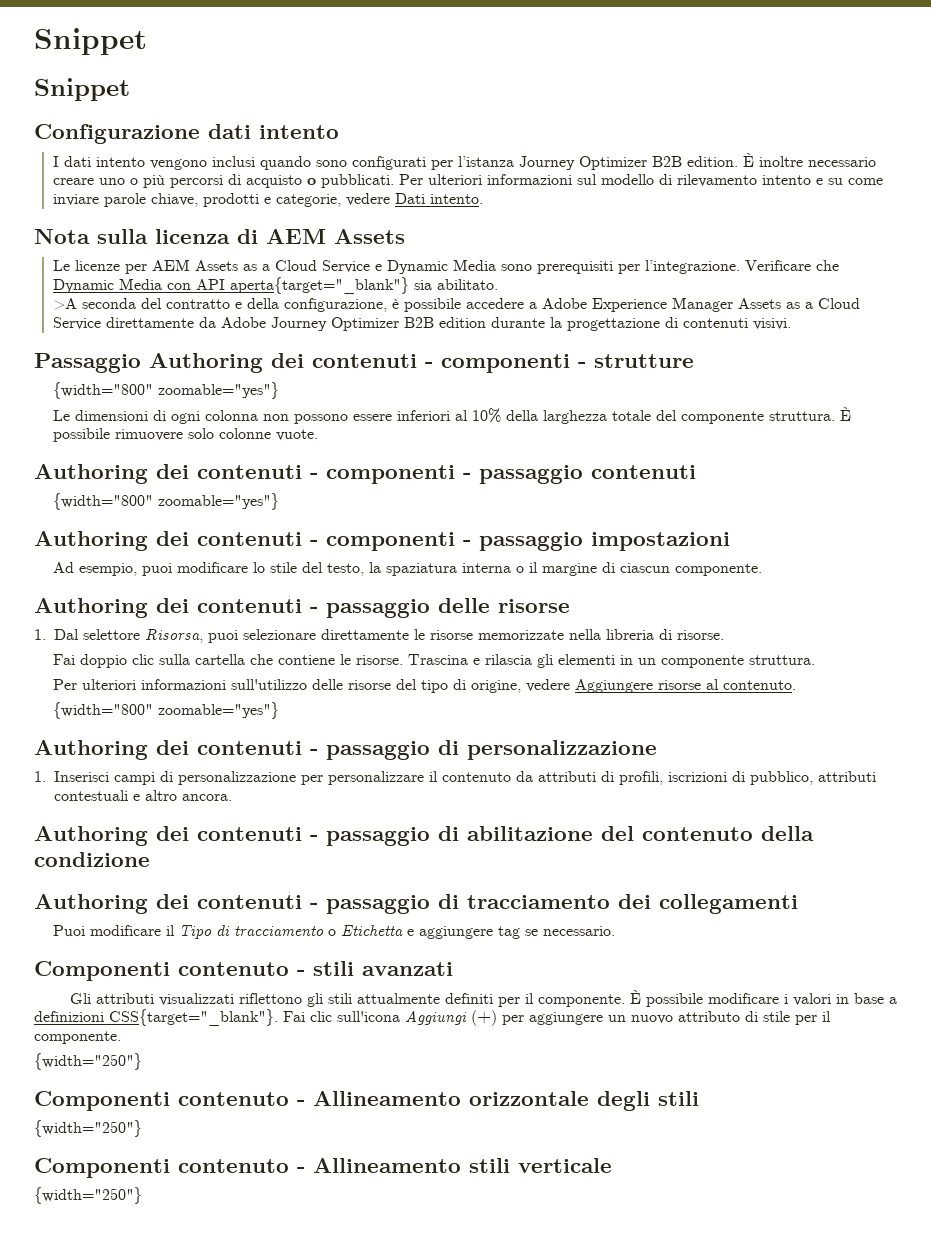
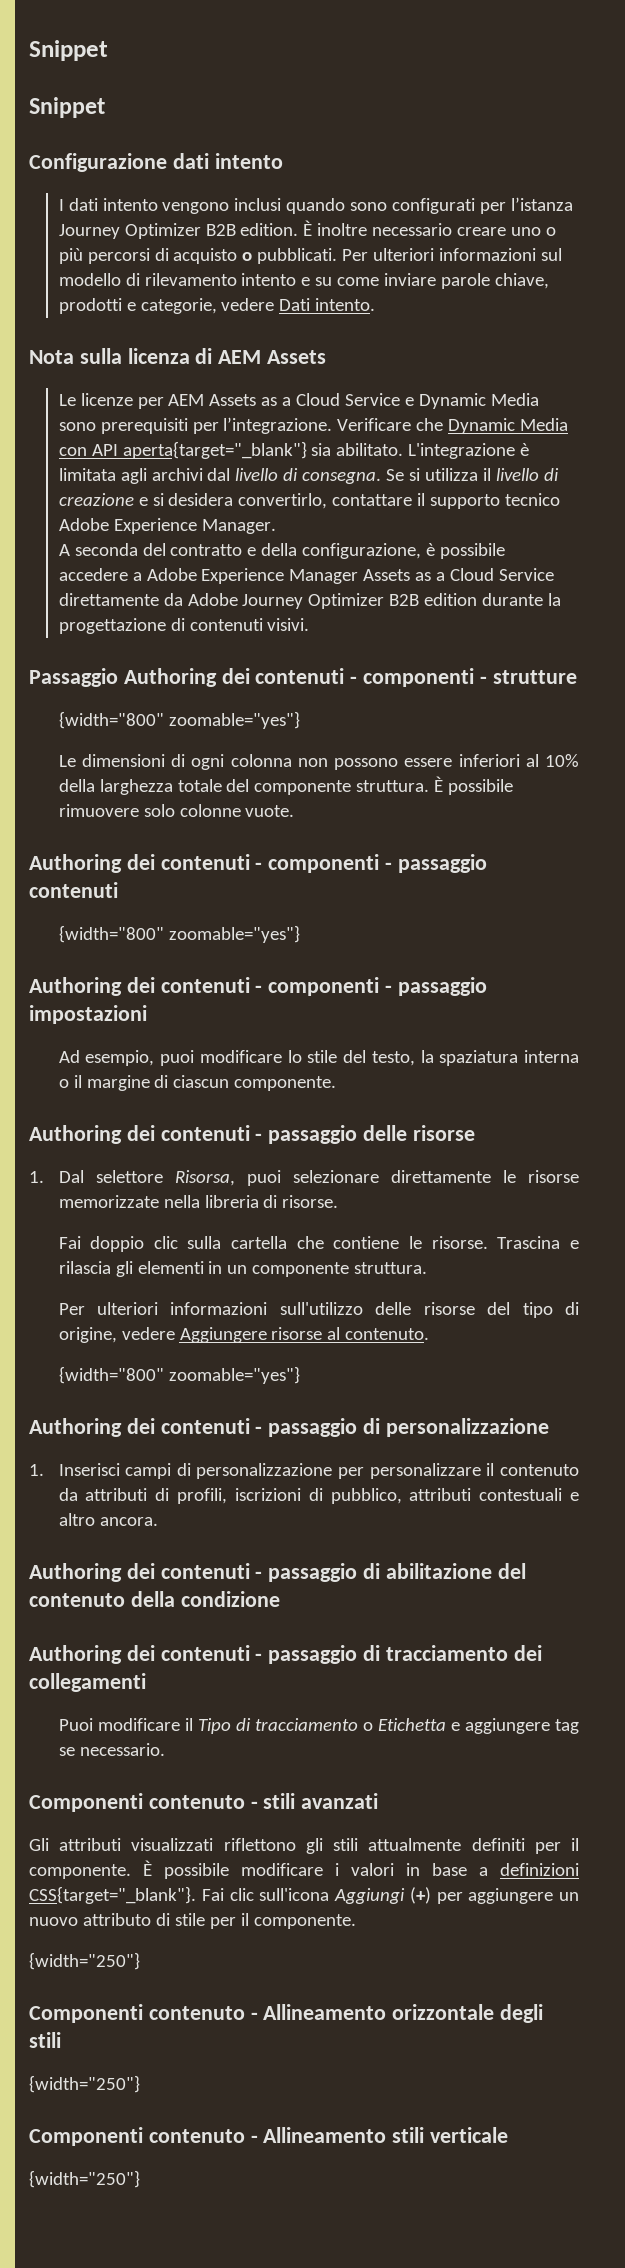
- Verificare che Dynamic Media con API aperta{target="_blank"} sia abilitato.
- >A seconda del contratto e della configurazione, è possibile accedere a Adobe Experience Manager Assets as a Cloud Service direttamente da Adobe Journey Optimizer B2B edition durante la progettazione di contenuti visivi.
+ Verificare che Dynamic Media con API aperta{target="_blank"} sia abilitato. L'integrazione è limitata agli archivi dal livello di consegna. Se si utilizza il livello di creazione e si desidera convertirlo, contattare il supporto tecnico Adobe Experience Manager.
+ A seconda del contratto e della configurazione, è possibile accedere a Adobe Experience Manager Assets as a Cloud Service direttamente da Adobe Journey Optimizer B2B edition durante la progettazione di contenuti visivi.

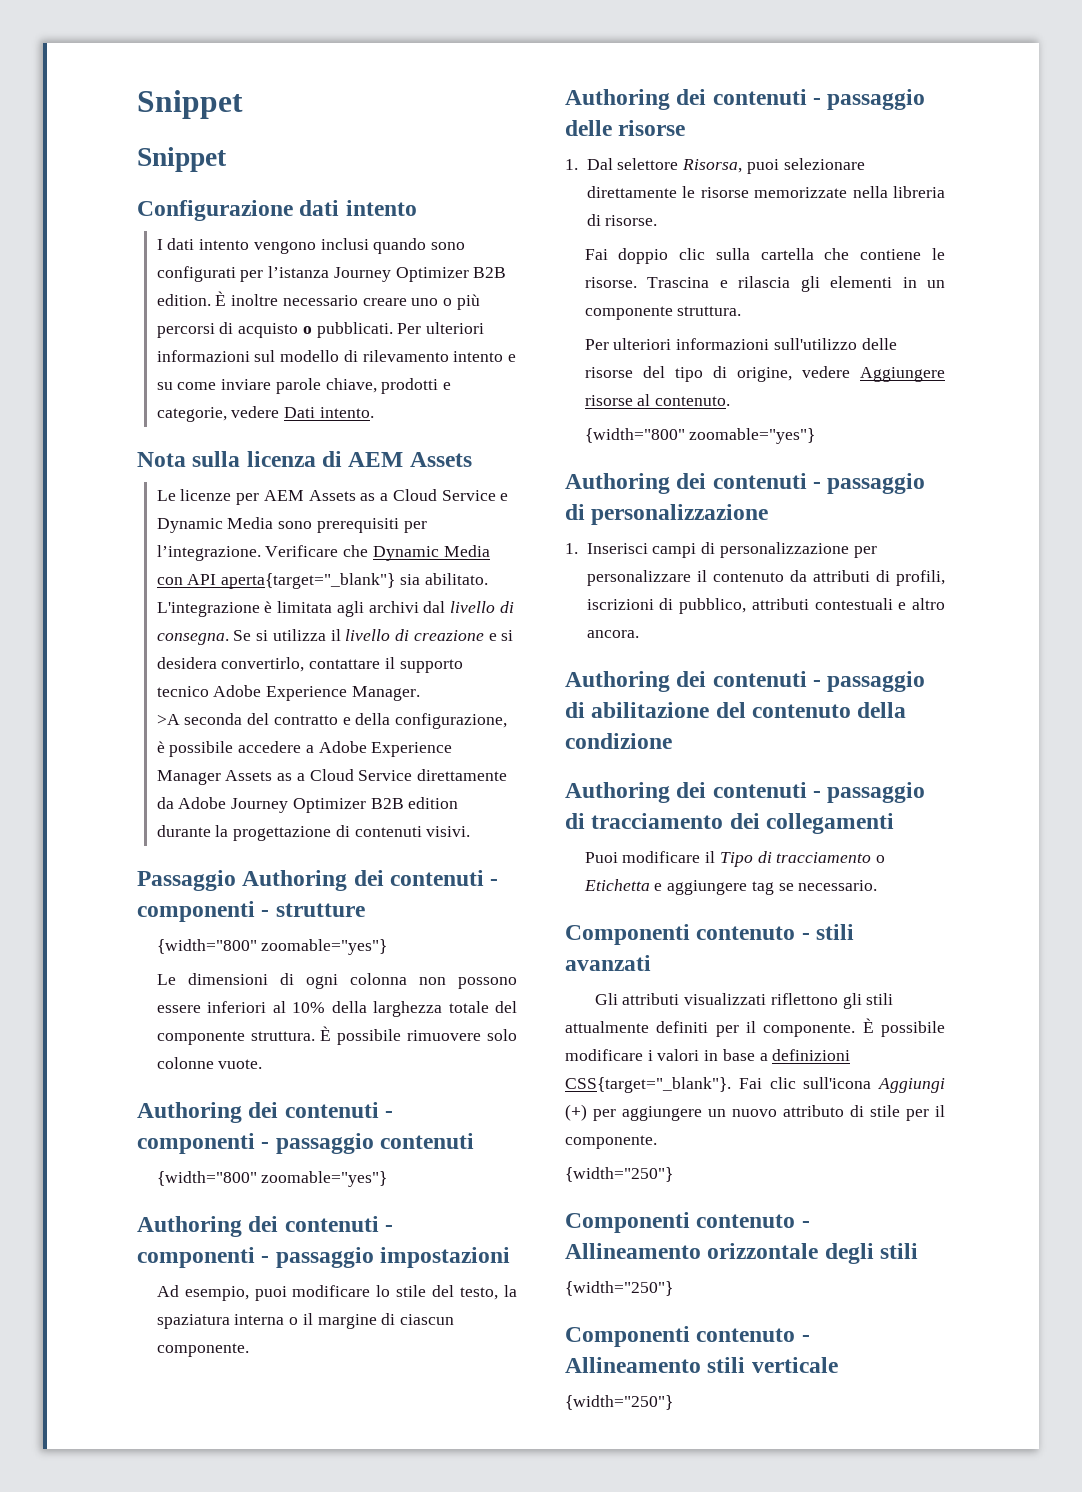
- A seconda del contratto e della configurazione, è possibile accedere a Adobe Experience Manager Assets as a Cloud Service direttamente da Adobe Journey Optimizer B2B edition durante la progettazione di contenuti visivi.
+ >A seconda del contratto e della configurazione, è possibile accedere a Adobe Experience Manager Assets as a Cloud Service direttamente da Adobe Journey Optimizer B2B edition durante la progettazione di contenuti visivi.

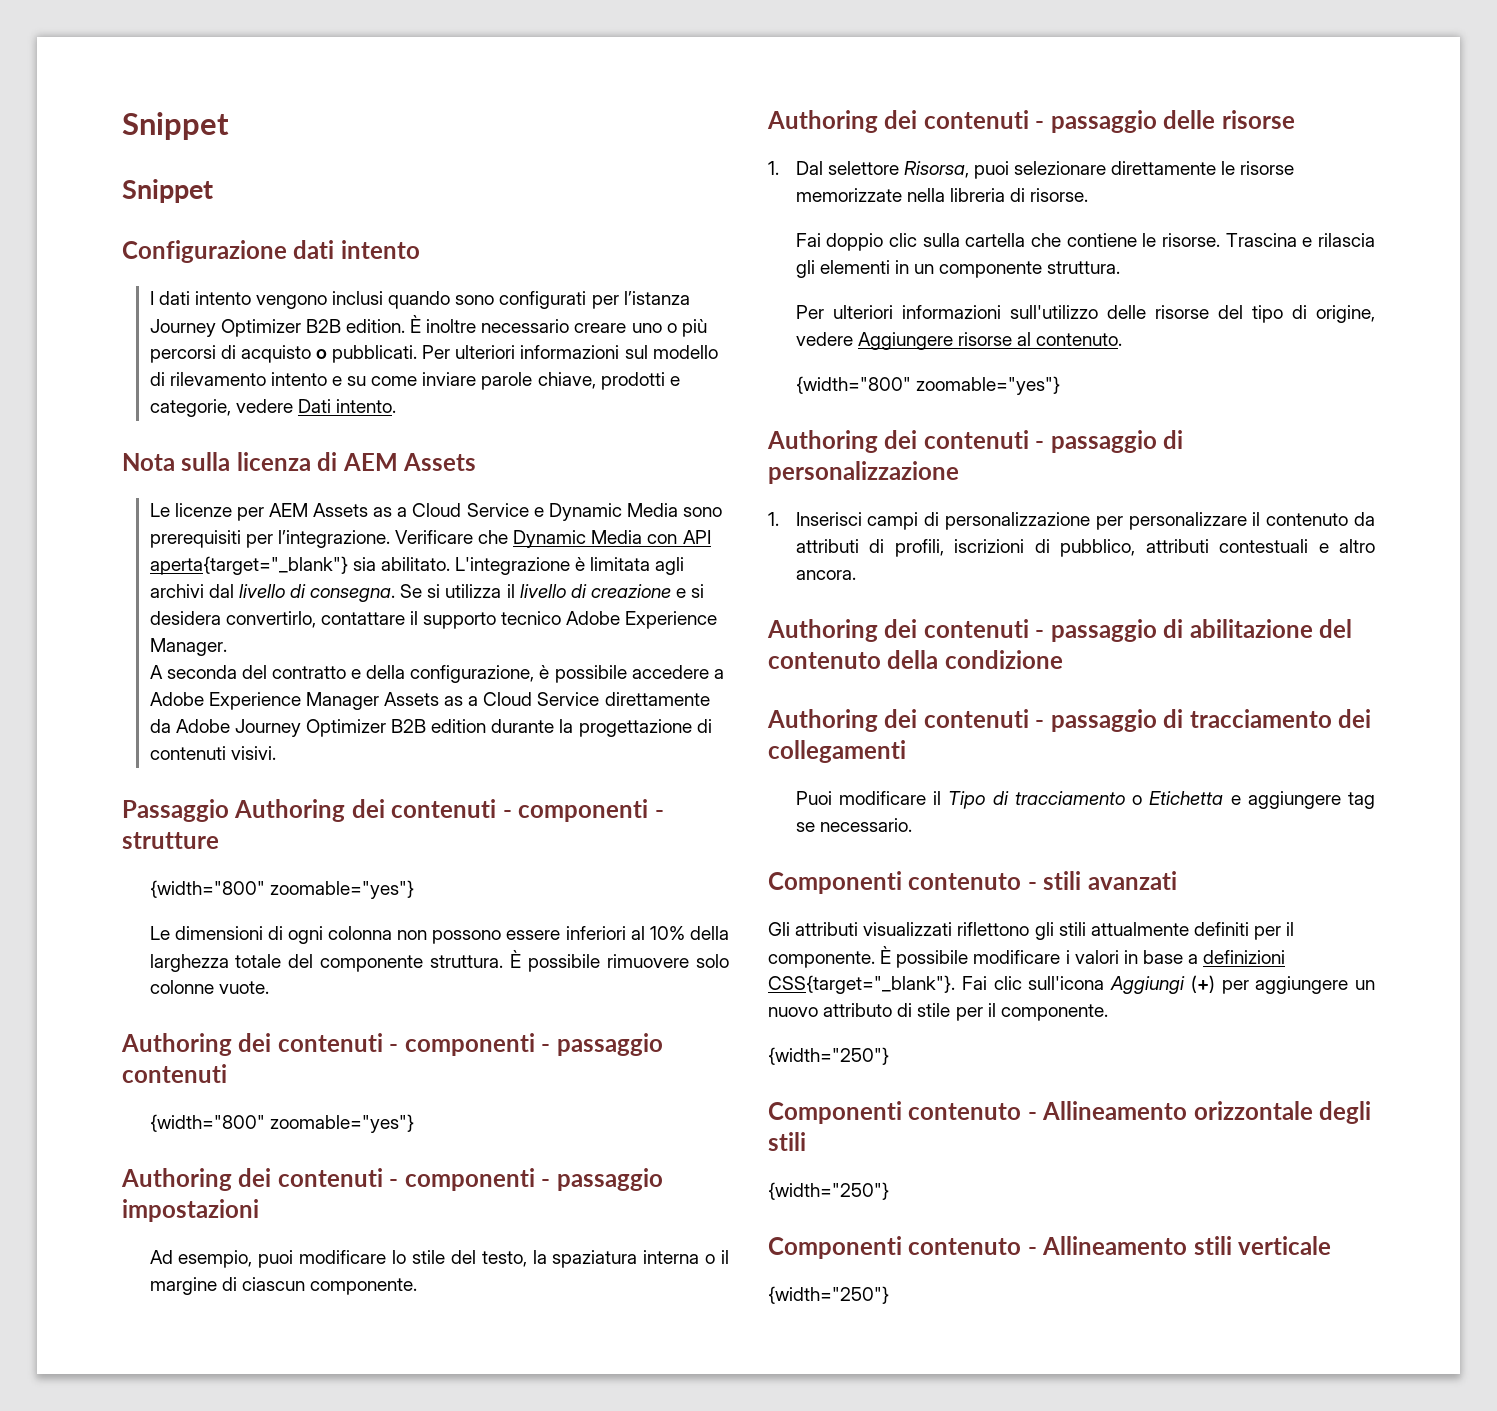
- >A seconda del contratto e della configurazione, è possibile accedere a Adobe Experience Manager Assets as a Cloud Service direttamente da Adobe Journey Optimizer B2B edition durante la progettazione di contenuti visivi.
+ A seconda del contratto e della configurazione, è possibile accedere a Adobe Experience Manager Assets as a Cloud Service direttamente da Adobe Journey Optimizer B2B edition durante la progettazione di contenuti visivi.

